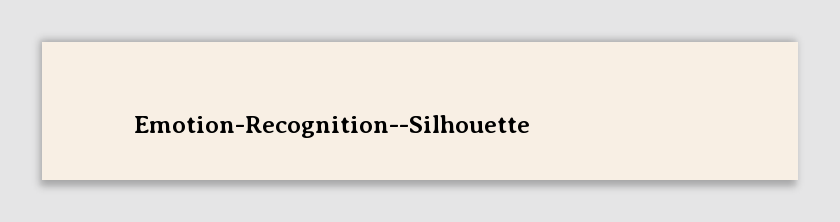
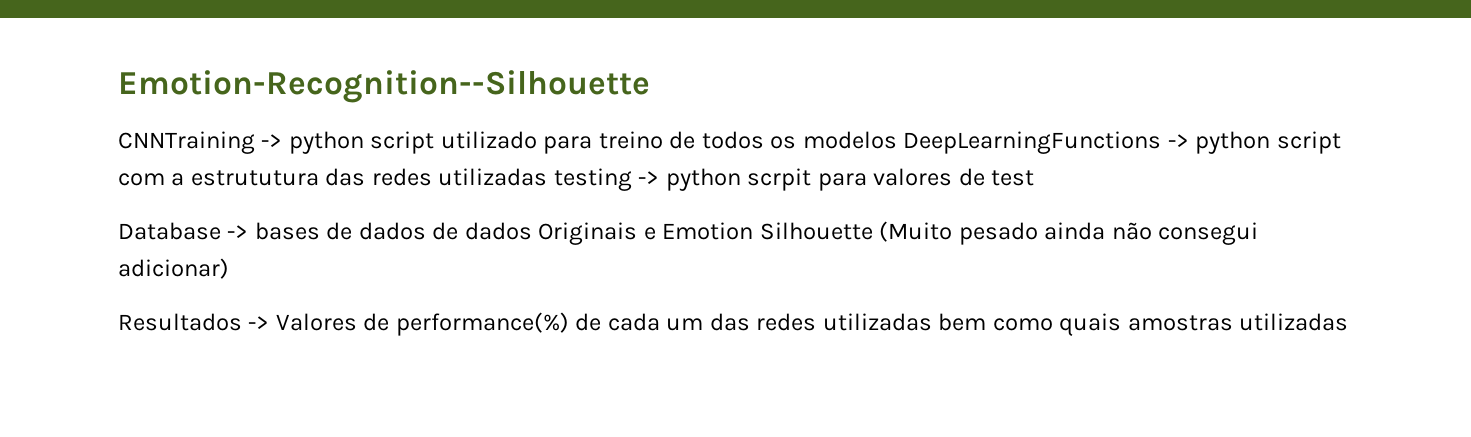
+ CNNTraining -> python script utilizado para treino de todos os modelos DeepLearningFunctions -> python script com a estrututura das redes utilizadas testing -> python scrpit para valores de test
+ Database -> bases de dados de dados Originais e Emotion Silhouette (Muito pesado ainda não consegui adicionar)
+ Resultados -> Valores de performance(%) de cada um das redes utilizadas bem como quais amostras utilizadas

